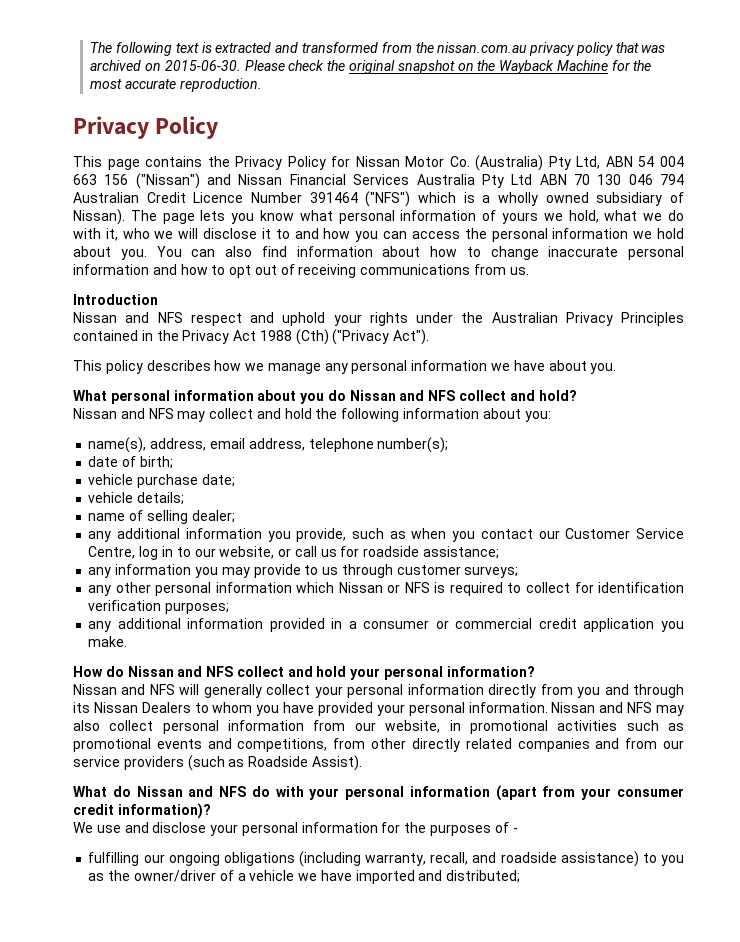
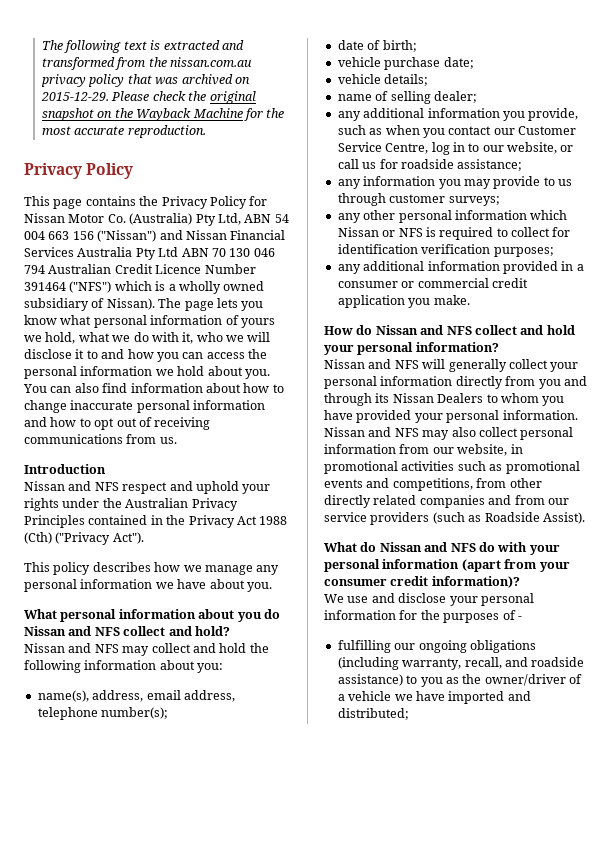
- The following text is extracted and transformed from the nissan.com.au privacy policy that was archived on 2015-06-30.
+ The following text is extracted and transformed from the nissan.com.au privacy policy that was archived on 2015-12-29.

